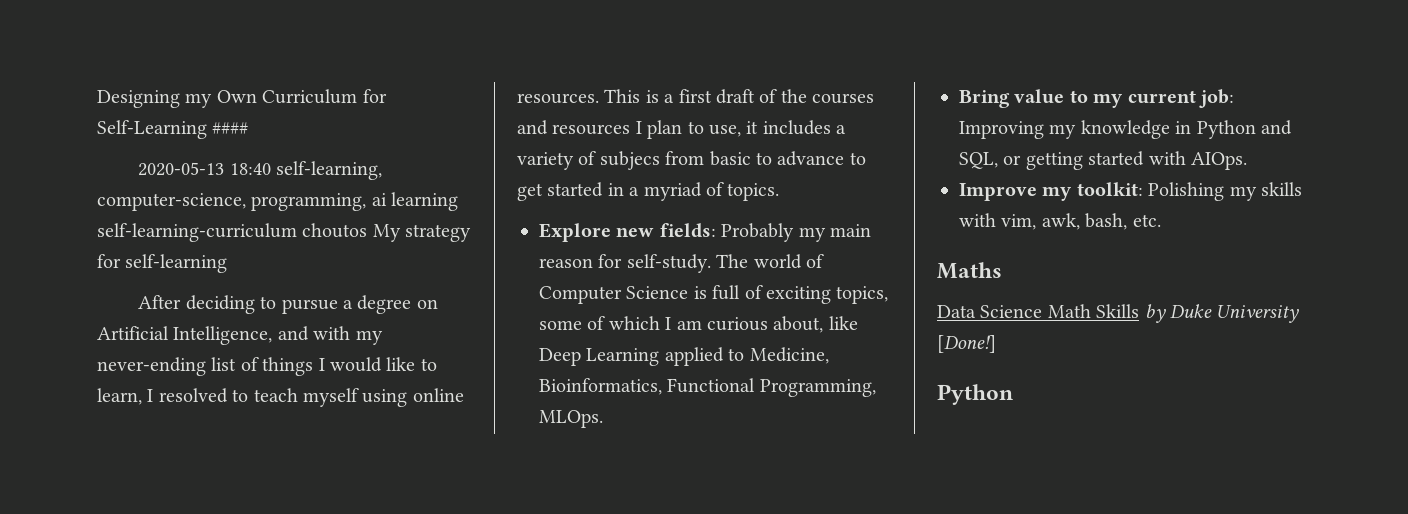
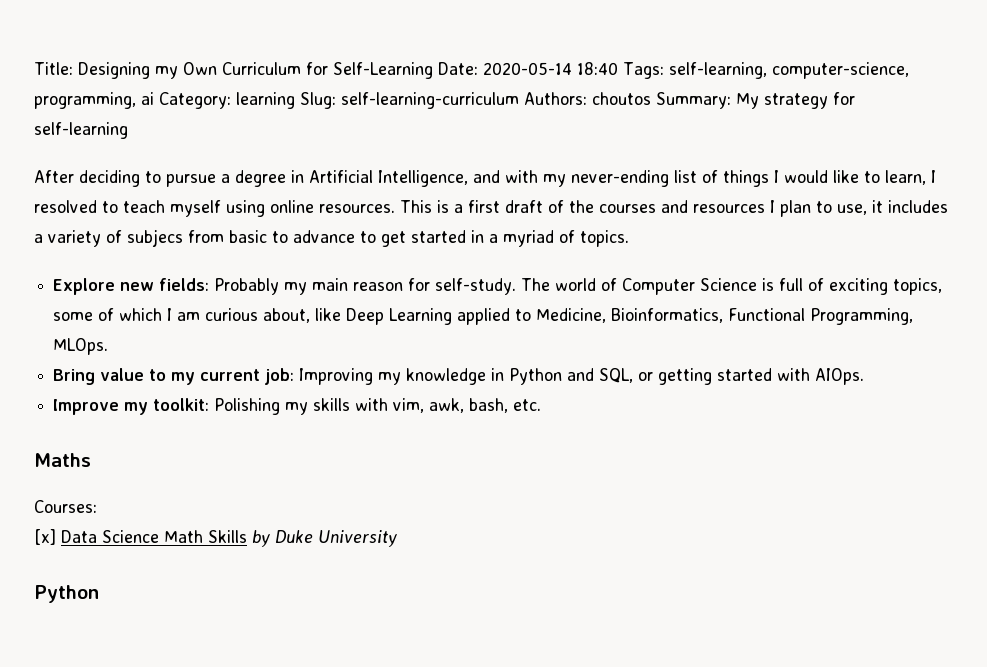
- Designing my Own Curriculum for Self-Learning ####
- 2020-05-13 18:40 self-learning, computer-science, programming, ai learning self-learning-curriculum choutos My strategy for self-learning
+ Title: Designing my Own Curriculum for Self-Learning Date: 2020-05-14 18:40 Tags: self-learning, computer-science, programming, ai Category: learning Slug: self-learning-curriculum Authors: choutos Summary: My strategy for self-learning
- After deciding to pursue a degree on Artificial Intelligence, and with my never-ending list of things I would like to learn, I resolved to teach myself using online resources.
+ After deciding to pursue a degree in Artificial Intelligence, and with my never-ending list of things I would like to learn, I resolved to teach myself using online resources.
- Data Science Math Skills by Duke University [Done!]
+ Courses:
+ [x] Data Science Math Skills by Duke University

